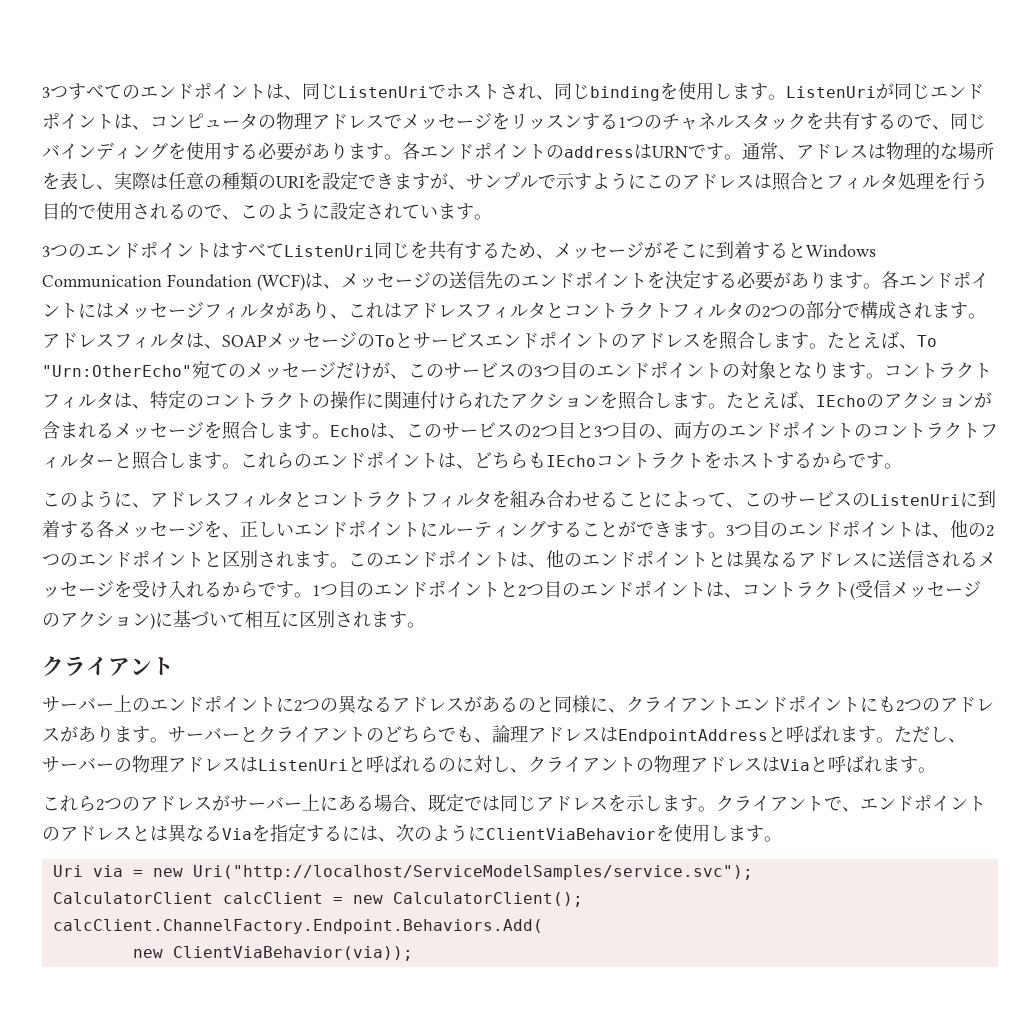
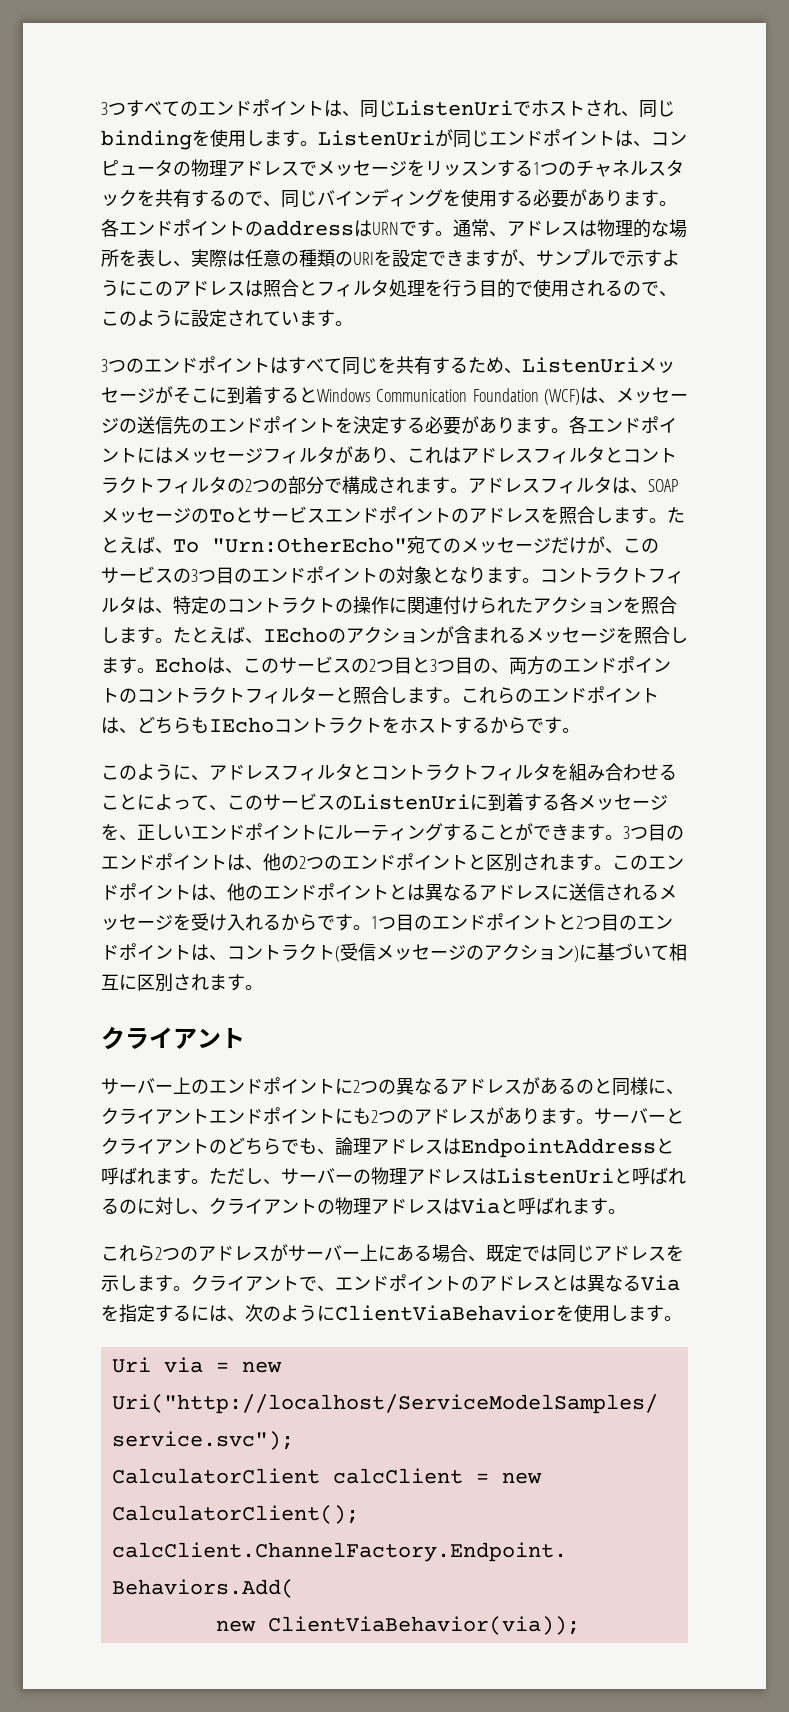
- 3つのエンドポイントはすべてListenUri同じを共有するため、メッセージがそこに到着するとWindows Communication Foundation (WCF)は、メッセージの送信先のエンドポイントを決定する必要があります。
+ 3つのエンドポイントはすべて同じを共有するため、ListenUriメッセージがそこに到着するとWindows Communication Foundation (WCF)は、メッセージの送信先のエンドポイントを決定する必要があります。

